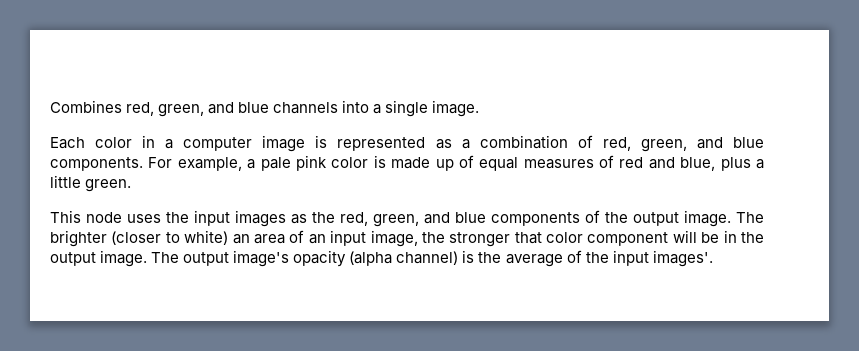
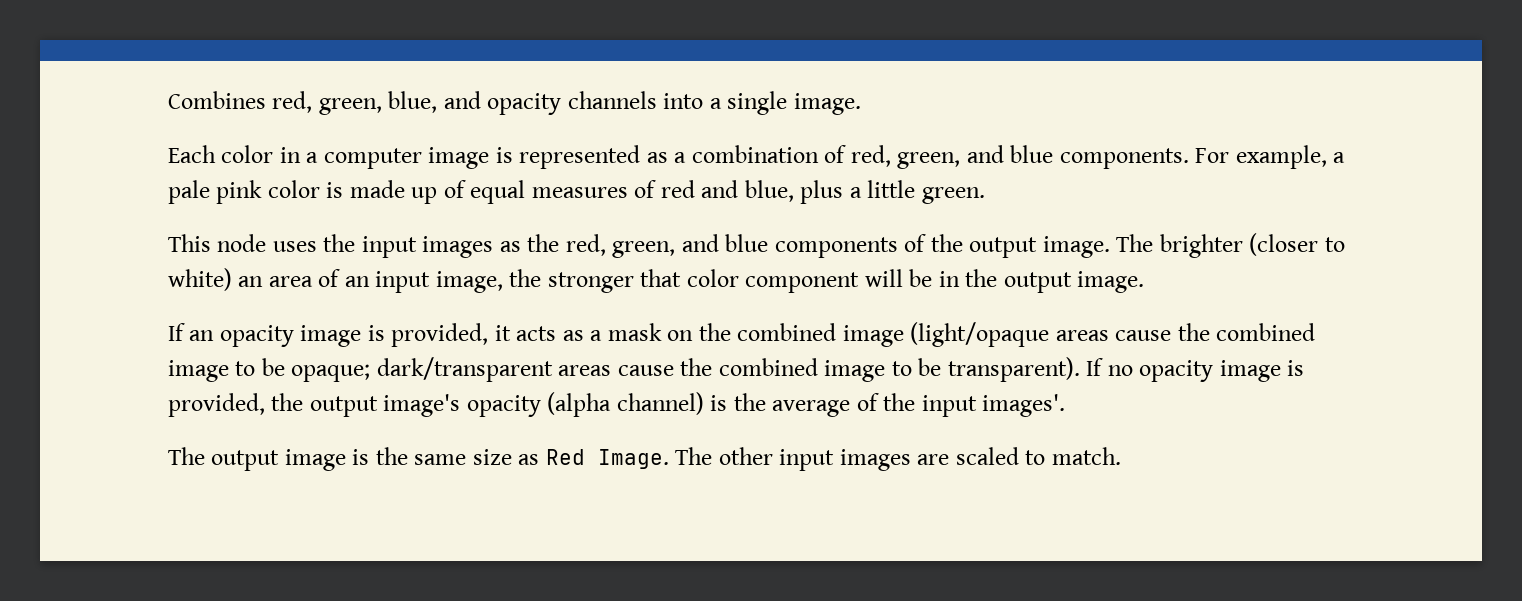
- Combines red, green, and blue channels into a single image.
+ Combines red, green, blue, and opacity channels into a single image.
- The brighter (closer to white) an area of an input image, the stronger that color component will be in the output image. The output image's opacity (alpha channel) is the average of the input images'.
+ The brighter (closer to white) an area of an input image, the stronger that color component will be in the output image.
+ If an opacity image is provided, it acts as a mask on the combined image (light/opaque areas cause the combined image to be opaque; dark/transparent areas cause the combined image to be transparent). If no opacity image is provided, the output image's opacity (alpha channel) is the average of the input images'.
+ The output image is the same size as Red Image. The other input images are scaled to match.

